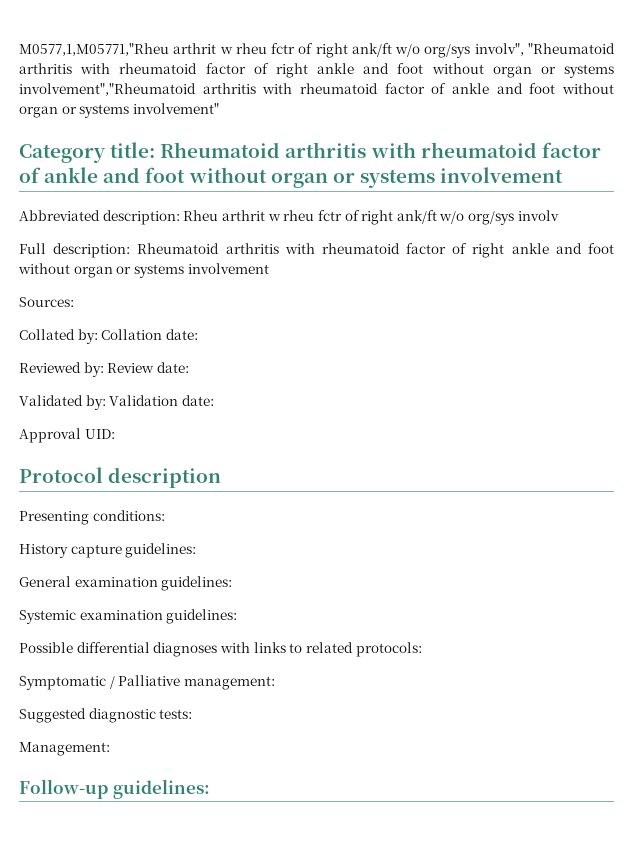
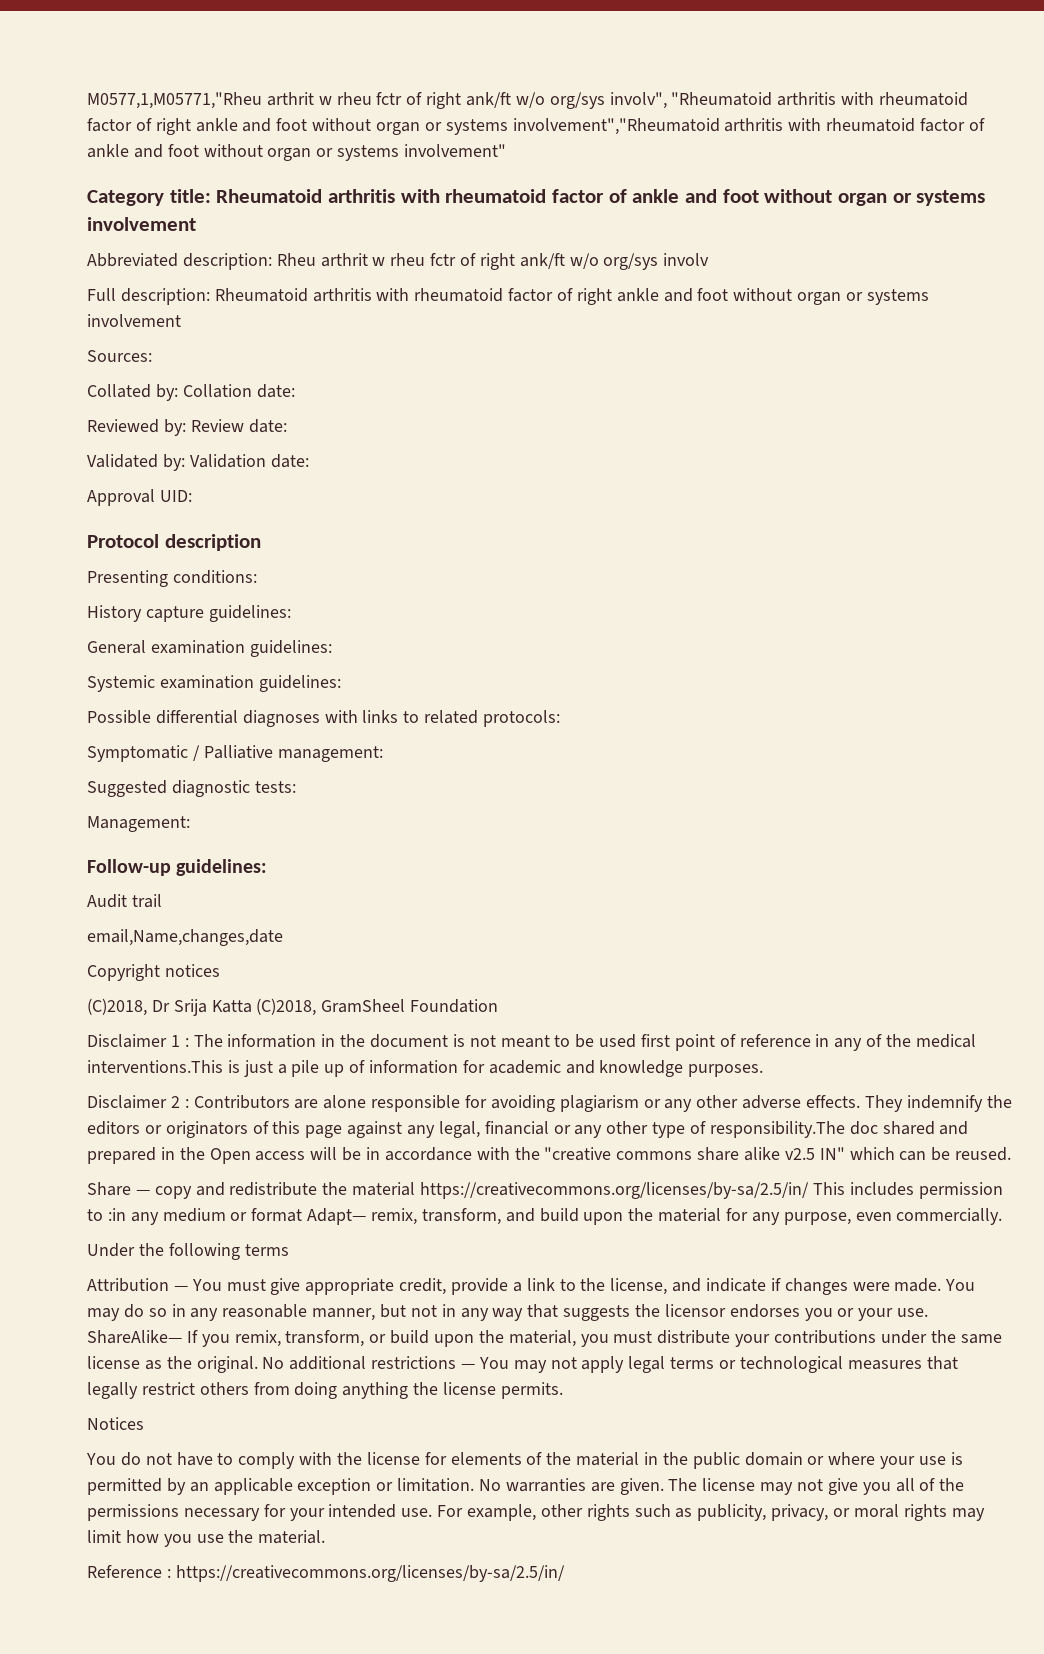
+ Audit trail
+ email,Name,changes,date
+ Copyright notices
+ (C)2018, Dr Srija Katta (C)2018, GramSheel Foundation
+ Disclaimer 1 : The information in the document is not meant to be used first point of reference in any of the medical interventions.This is just a pile up of information for academic and knowledge purposes.
+ Disclaimer 2 : Contributors are alone responsible for avoiding plagiarism or any other adverse effects. They indemnify the editors or originators of this page against any legal, financial or any other type of responsibility.The doc shared and prepared in the Open access will be in accordance with the "creative commons share alike v2.5 IN" which can be reused.
+ Share — copy and redistribute the material https://creativecommons.org/licenses/by-sa/2.5/in/ This includes permission to :in any medium or format Adapt— remix, transform, and build upon the material for any purpose, even commercially.
+ Under the following terms
+ Attribution — You must give appropriate credit, provide a link to the license, and indicate if changes were made. You may do so in any reasonable manner, but not in any way that suggests the licensor endorses you or your use. ShareAlike— If you remix, transform, or build upon the material, you must distribute your contributions under the same license as the original. No additional restrictions — You may not apply legal terms or technological measures that legally restrict others from doing anything the license permits.
+ Notices
+ You do not have to comply with the license for elements of the material in the public domain or where your use is permitted by an applicable exception or limitation. No warranties are given. The license may not give you all of the permissions necessary for your intended use. For example, other rights such as publicity, privacy, or moral rights may limit how you use the material.
+ Reference : https://creativecommons.org/licenses/by-sa/2.5/in/

